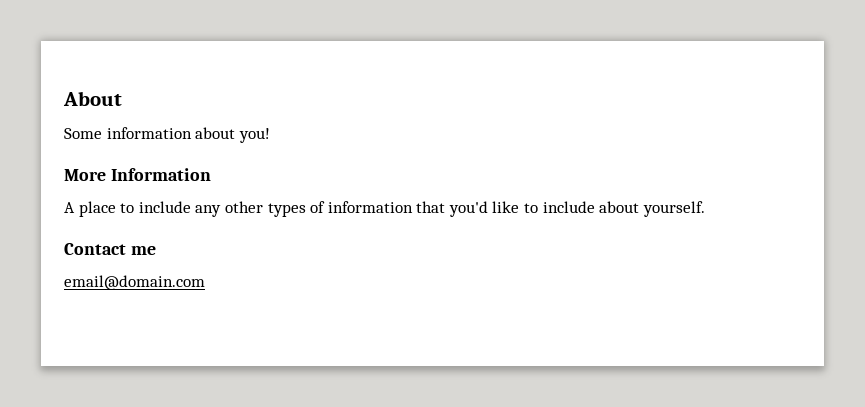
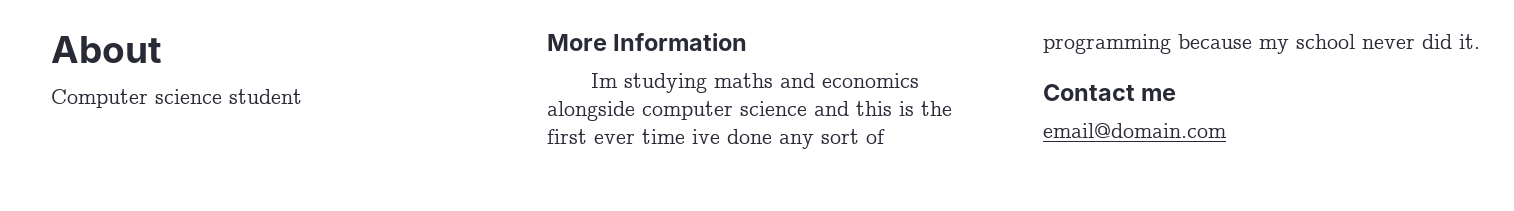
- Some information about you!
+ Computer science student
  More Information
- A place to include any other types of information that you'd like to include about yourself.
+ Im studying maths and economics alongside computer science and this is the first ever time ive done any sort of programming because my school never did it.

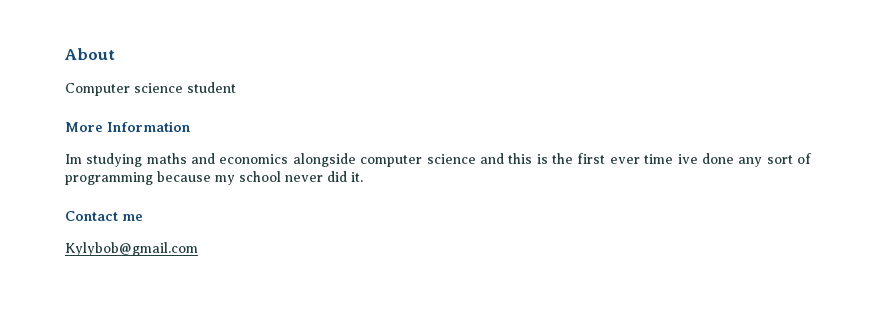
- email@domain.com
+ Kylybob@gmail.com

